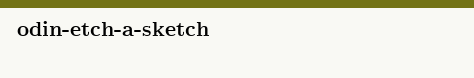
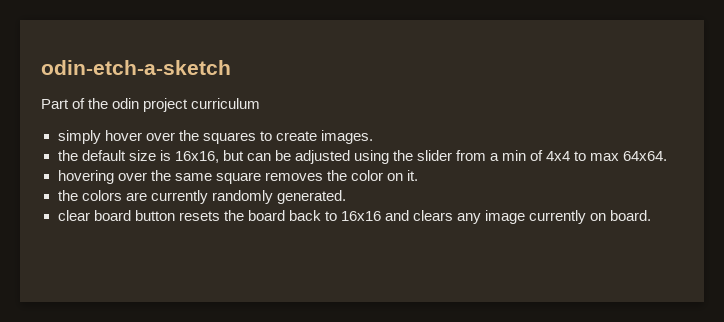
+ Part of the odin project curriculum
+ simply hover over the squares to create images.
+ the default size is 16x16, but can be adjusted using the slider from a min of 4x4 to max 64x64.
+ hovering over the same square removes the color on it.
+ the colors are currently randomly generated.
+ clear board button resets the board back to 16x16 and clears any image currently on board.

